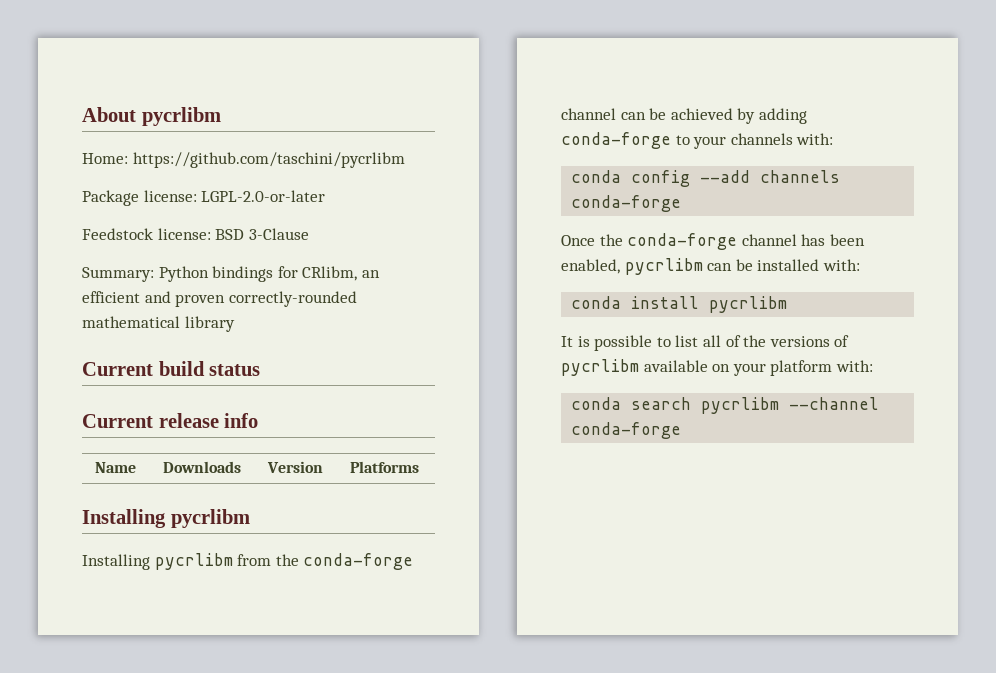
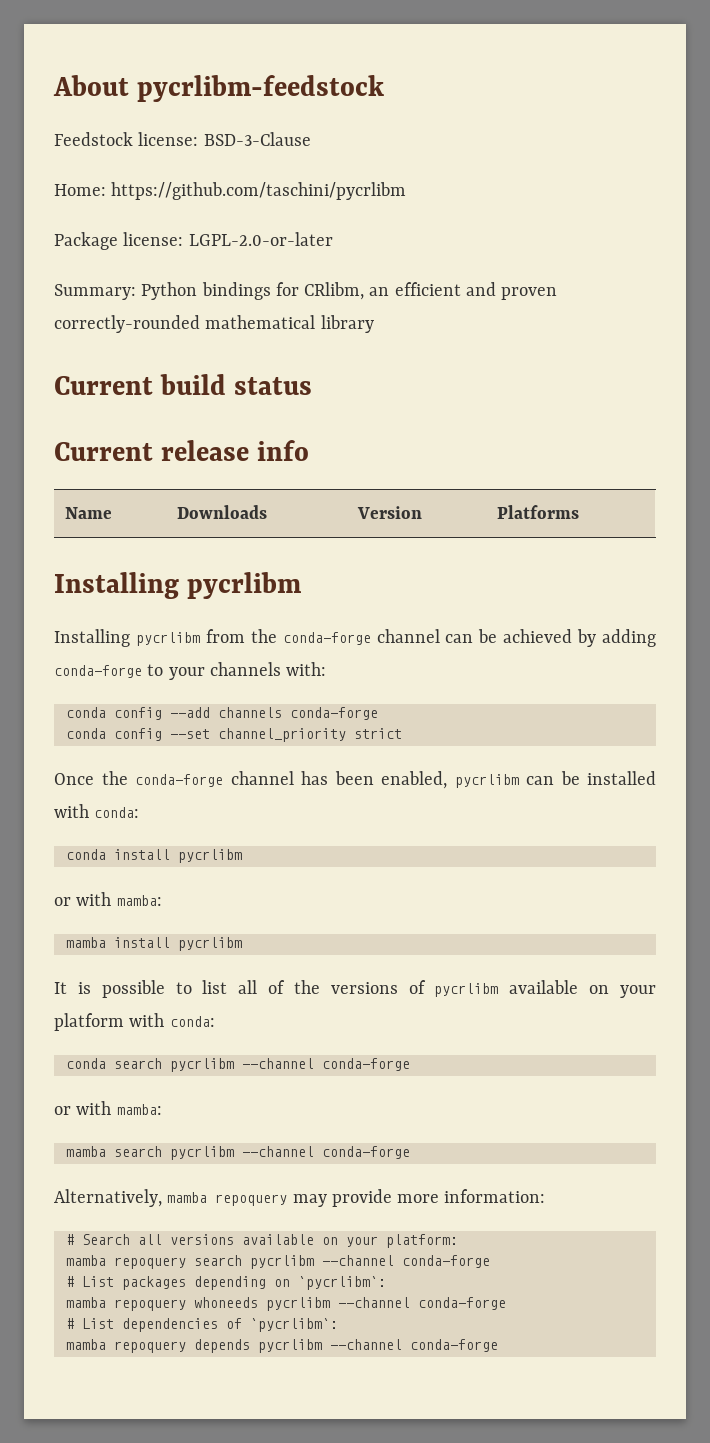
- About pycrlibm
+ About pycrlibm-feedstock
+ Feedstock license: BSD-3-Clause
- Feedstock license: BSD 3-Clause
+ conda config --set channel_priority strict
- Once the conda-forge channel has been enabled, pycrlibm can be installed with:
+ Once the conda-forge channel has been enabled, pycrlibm can be installed with conda:
  conda install pycrlibm
+ or with mamba:
+ mamba install pycrlibm
- It is possible to list all of the versions of pycrlibm available on your platform with:
+ It is possible to list all of the versions of pycrlibm available on your platform with conda:
  conda search pycrlibm --channel conda-forge
+ or with mamba:
+ mamba search pycrlibm --channel conda-forge
+ Alternatively, mamba repoquery may provide more information:
+ # Search all versions available on your platform:
+ mamba repoquery search pycrlibm --channel conda-forge
+ # List packages depending on `pycrlibm`:
+ mamba repoquery whoneeds pycrlibm --channel conda-forge
+ # List dependencies of `pycrlibm`:
+ mamba repoquery depends pycrlibm --channel conda-forge

